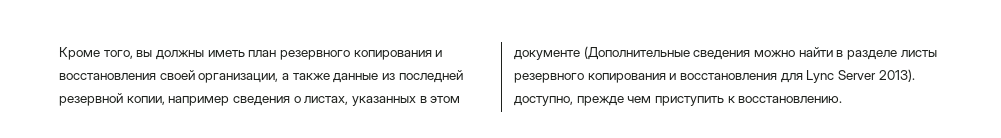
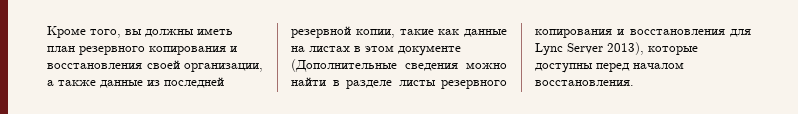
- Кроме того, вы должны иметь план резервного копирования и восстановления своей организации, а также данные из последней резервной копии, например сведения о листах, указанных в этом документе (Дополнительные сведения можно найти в разделе листы резервного копирования и восстановления для Lync Server 2013). доступно, прежде чем приступить к восстановлению.
+ Кроме того, вы должны иметь план резервного копирования и восстановления своей организации, а также данные из последней резервной копии, такие как данные на листах в этом документе (Дополнительные сведения можно найти в разделе листы резервного копирования и восстановления для Lync Server 2013), которые доступны перед началом восстановления.

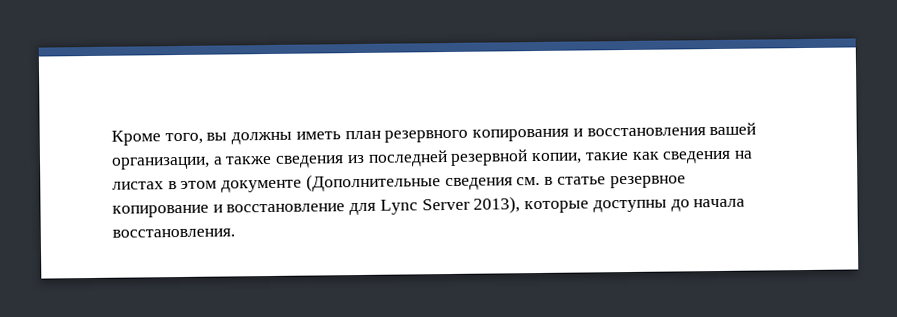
- Кроме того, вы должны иметь план резервного копирования и восстановления своей организации, а также данные из последней резервной копии, такие как данные на листах в этом документе (Дополнительные сведения можно найти в разделе листы резервного копирования и восстановления для Lync Server 2013), которые доступны перед началом восстановления.
+ Кроме того, вы должны иметь план резервного копирования и восстановления вашей организации, а также сведения из последней резервной копии, такие как сведения на листах в этом документе (Дополнительные сведения см. в статье резервное копирование и восстановление для Lync Server 2013), которые доступны до начала восстановления.

